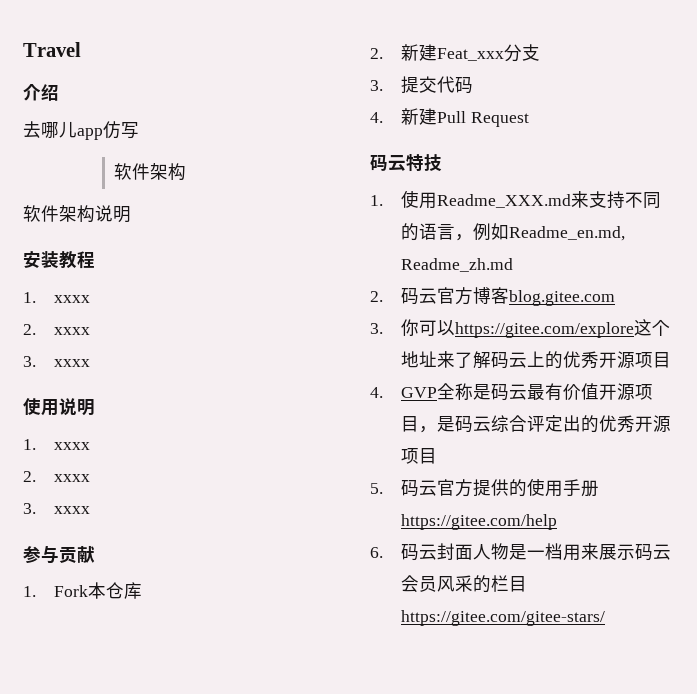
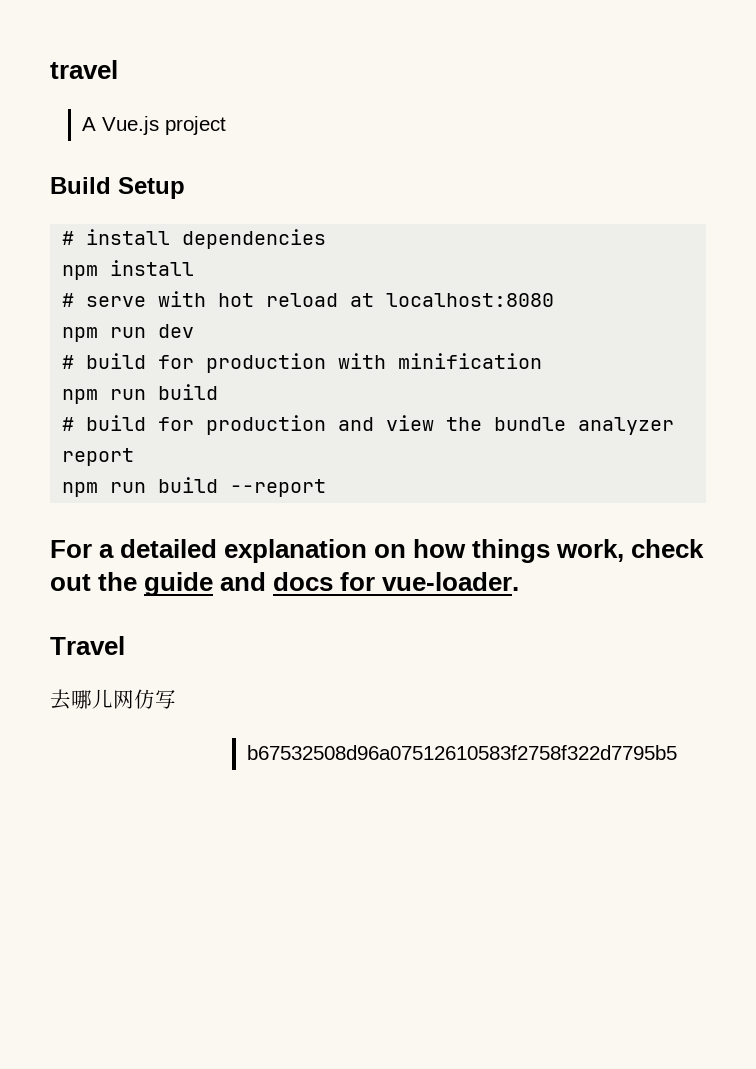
+ travel
+ A Vue.js project
+ Build Setup
+ # install dependencies
+ npm install
+ # serve with hot reload at localhost:8080
+ npm run dev
+ # build for production with minification
+ npm run build
+ # build for production and view the bundle analyzer report
+ npm run build --report
+ For a detailed explanation on how things work, check out the guide and docs for vue-loader.
- 介绍
- 去哪儿app仿写
- 软件架构
- 软件架构说明
- 安装教程
- 1. xxxx
- 2. xxxx
- 3. xxxx
- 使用说明
- 1. xxxx
- 2. xxxx
- 3. xxxx
- 参与贡献
- 1. Fork本仓库
- 2.新建Feat_xxx分支
- 3.提交代码
- 4.新建Pull Request
- 码云特技
- 1.使用Readme_XXX.md来支持不同的语言，例如Readme_en.md, Readme_zh.md
- 2.码云官方博客blog.gitee.com
- 3.你可以https://gitee.com/explore这个地址来了解码云上的优秀开源项目
- 4. GVP全称是码云最有价值开源项目，是码云综合评定出的优秀开源项目
- 5.码云官方提供的使用手册https://gitee.com/help
- 6.码云封面人物是一档用来展示码云会员风采的栏目https://gitee.com/gitee-stars/
+ 去哪儿网仿写
+ b67532508d96a07512610583f2758f322d7795b5

